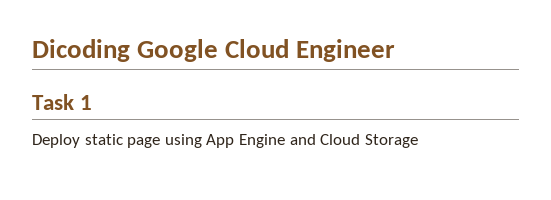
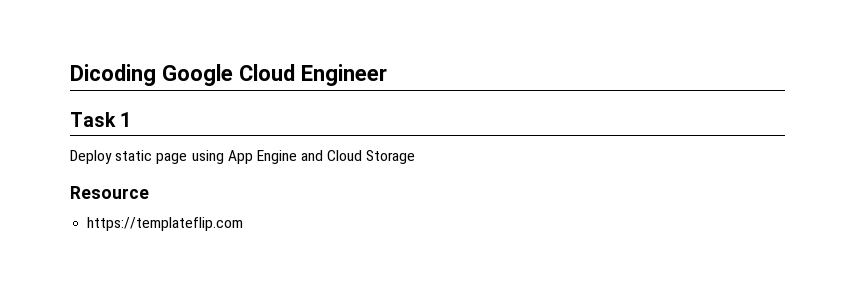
+ Resource
+ https://templateflip.com

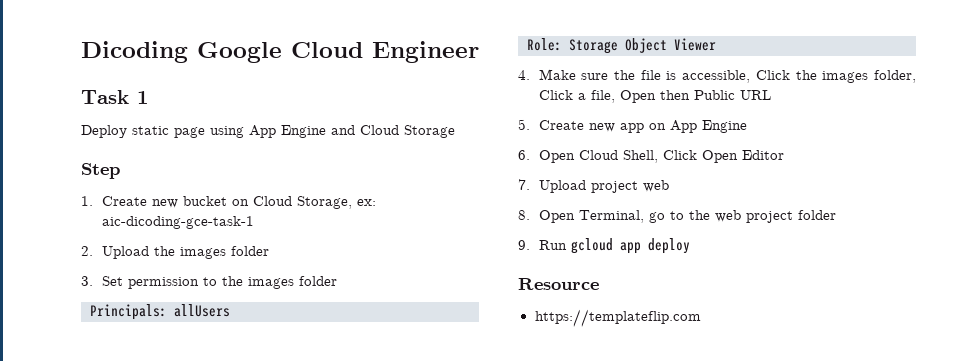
+ Step
+ 1. Create new bucket on Cloud Storage, ex: aic-dicoding-gce-task-1
+ 2. Upload the images folder
+ 3. Set permission to the images folder
+ Principals: allUsers
+ Role: Storage Object Viewer
+ 4. Make sure the file is accessible, Click the images folder, Click a file, Open then Public URL
+ 5. Create new app on App Engine
+ 6. Open Cloud Shell, Click Open Editor
+ 7. Upload project web
+ 8. Open Terminal, go to the web project folder
+ 9. Run gcloud app deploy

